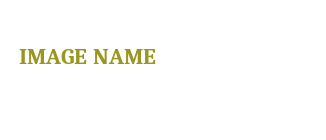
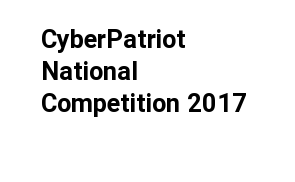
- IMAGE NAME
+ CyberPatriot National Competition 2017

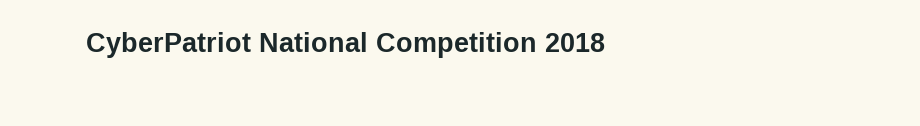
- CyberPatriot National Competition 2017
+ CyberPatriot National Competition 2018

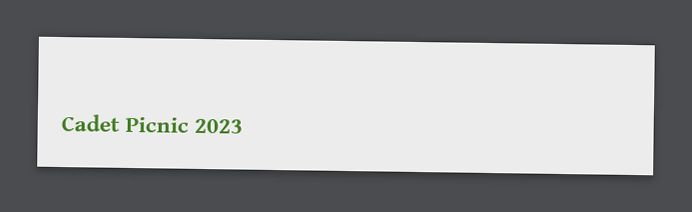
- CyberPatriot National Competition 2018
+ Cadet Picnic 2023

